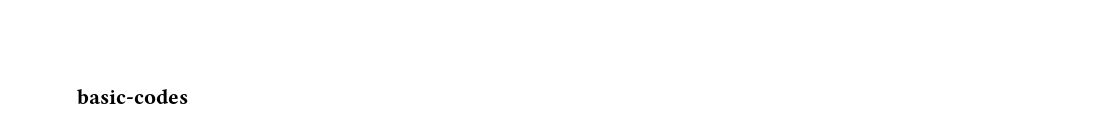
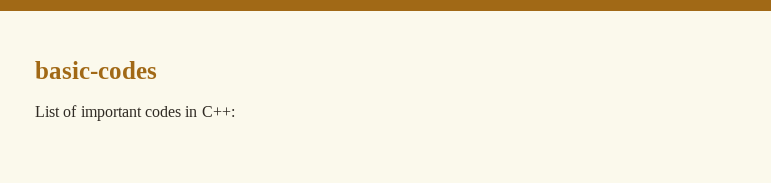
+ List of important codes in C++:

